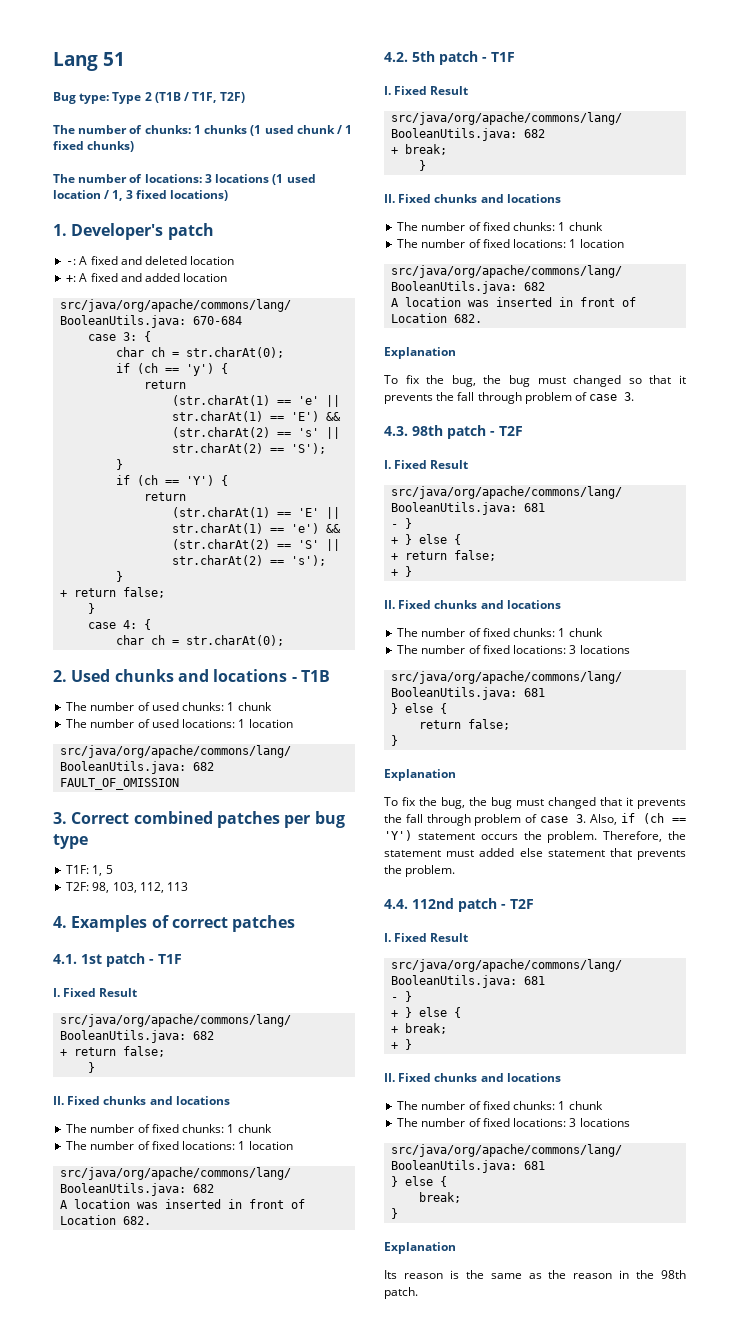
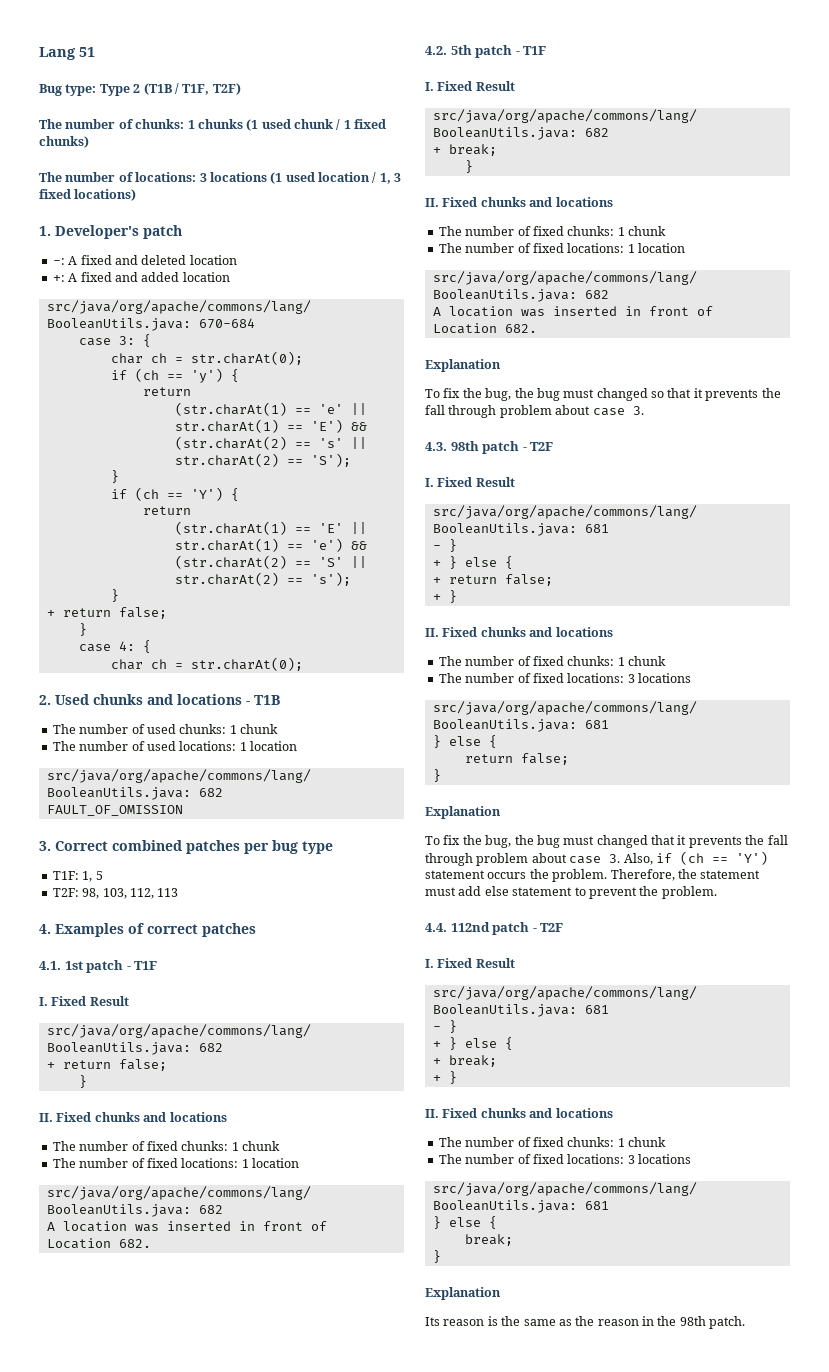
- To fix the bug, the bug must changed so that it prevents the fall through problem of case 3.
+ To fix the bug, the bug must changed so that it prevents the fall through problem about case 3.
- To fix the bug, the bug must changed that it prevents the fall through problem of case 3. Also, if (ch == 'Y') statement occurs the problem.
+ To fix the bug, the bug must changed that it prevents the fall through problem about case 3. Also, if (ch == 'Y') statement occurs the problem.
- Therefore, the statement must added else statement that prevents the problem.
+ Therefore, the statement must add else statement to prevent the problem.

